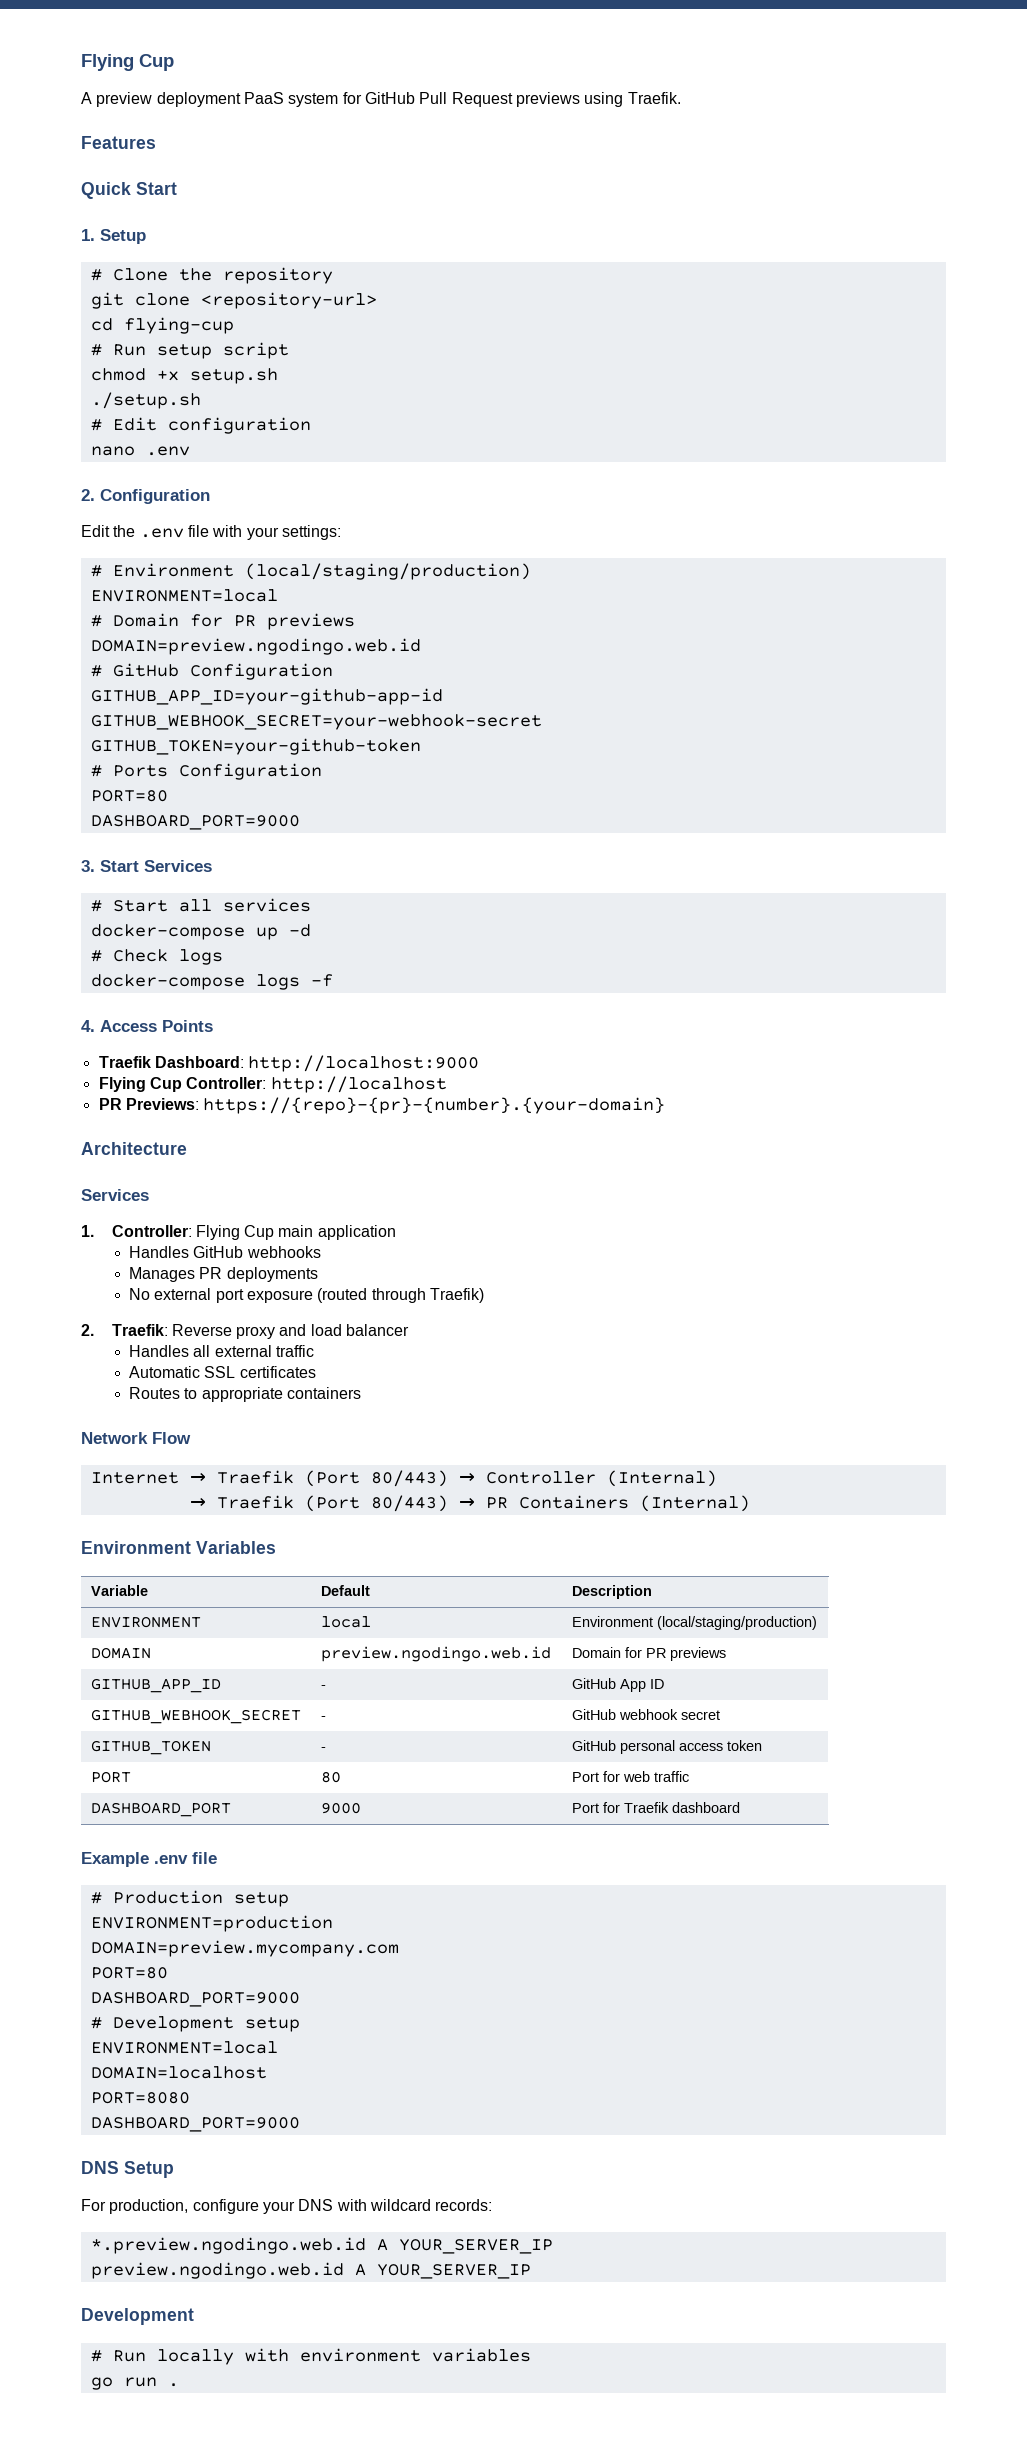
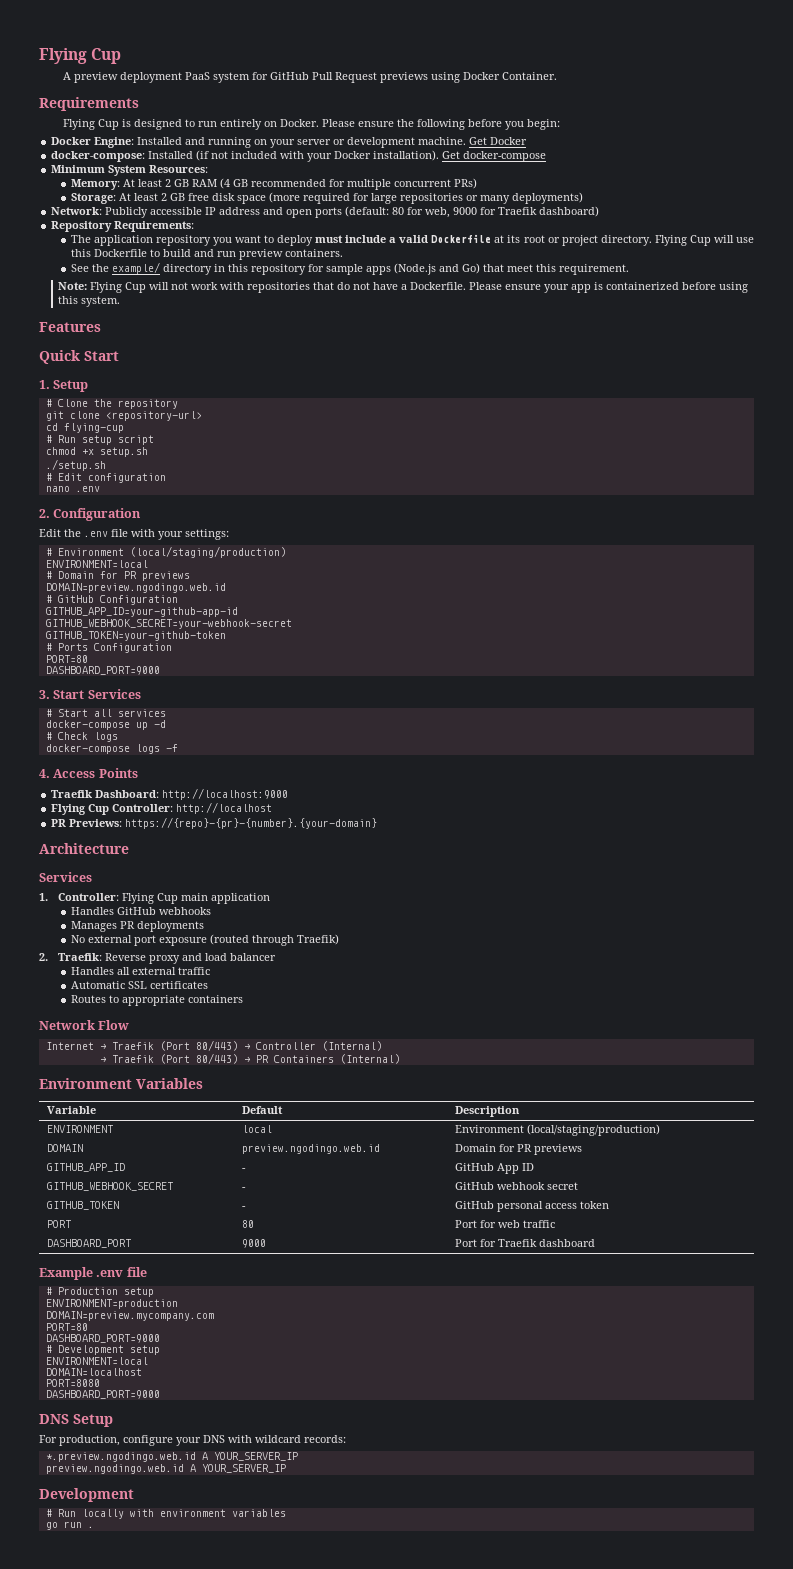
- A preview deployment PaaS system for GitHub Pull Request previews using Traefik.
+ A preview deployment PaaS system for GitHub Pull Request previews using Docker Container.
+ Requirements
+ Flying Cup is designed to run entirely on Docker. Please ensure the following before you begin:
+ Docker Engine: Installed and running on your server or development machine. Get Docker
+ docker-compose: Installed (if not included with your Docker installation). Get docker-compose
+ Minimum System Resources:
+ Memory: At least 2 GB RAM (4 GB recommended for multiple concurrent PRs)
+ Storage: At least 2 GB free disk space (more required for large repositories or many deployments)
+ Network: Publicly accessible IP address and open ports (default: 80 for web, 9000 for Traefik dashboard)
+ Repository Requirements:
+ The application repository you want to deploy must include a valid Dockerfile at its root or project directory. Flying Cup will use this Dockerfile to build and run preview containers.
+ See the example/ directory in this repository for sample apps (Node.js and Go) that meet this requirement.
+ Note: Flying Cup will not work with repositories that do not have a Dockerfile. Please ensure your app is containerized before using this system.

